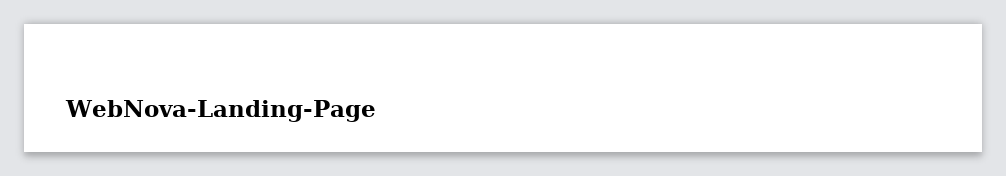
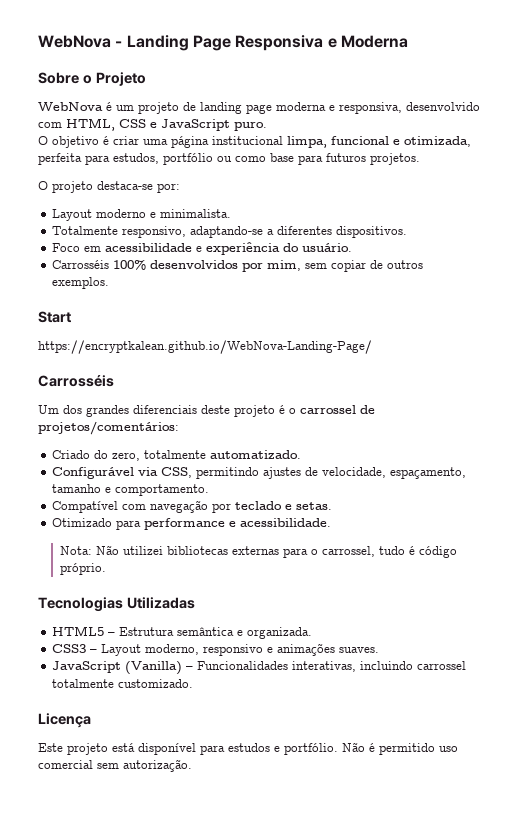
- WebNova-Landing-Page
+ WebNova - Landing Page Responsiva e Moderna
+ Sobre o Projeto
+ WebNova é um projeto de landing page moderna e responsiva, desenvolvido com HTML, CSS e JavaScript puro.
+ O objetivo é criar uma página institucional limpa, funcional e otimizada, perfeita para estudos, portfólio ou como base para futuros projetos.
+ O projeto destaca-se por:
+ Layout moderno e minimalista.
+ Totalmente responsivo, adaptando-se a diferentes dispositivos.
+ Foco em acessibilidade e experiência do usuário.
+ Carrosséis 100% desenvolvidos por mim, sem copiar de outros exemplos.
+ Start
+ https://encryptkalean.github.io/WebNova-Landing-Page/
+ Carrosséis
+ Um dos grandes diferenciais deste projeto é o carrossel de projetos/comentários:
+ Criado do zero, totalmente automatizado.
+ Configurável via CSS, permitindo ajustes de velocidade, espaçamento, tamanho e comportamento.
+ Compatível com navegação por teclado e setas.
+ Otimizado para performance e acessibilidade.
+ Nota: Não utilizei bibliotecas externas para o carrossel, tudo é código próprio.
+ Tecnologias Utilizadas
+ HTML5 – Estrutura semântica e organizada.
+ CSS3 – Layout moderno, responsivo e animações suaves.
+ JavaScript (Vanilla) – Funcionalidades interativas, incluindo carrossel totalmente customizado.
+ Licença
+ Este projeto está disponível para estudos e portfólio. Não é permitido uso comercial sem autorização.

